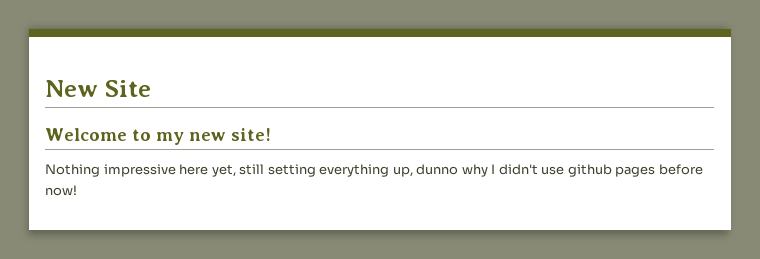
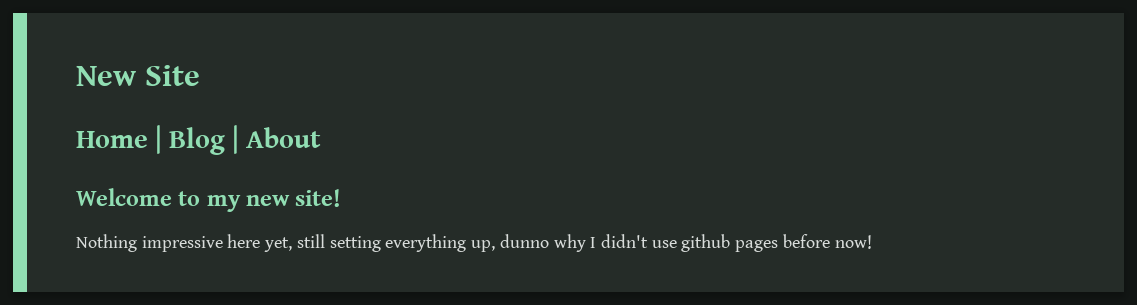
+ Home | Blog | About

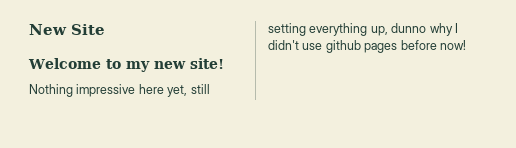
- Home | Blog | About

